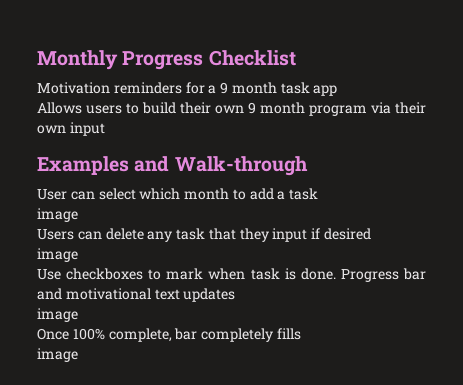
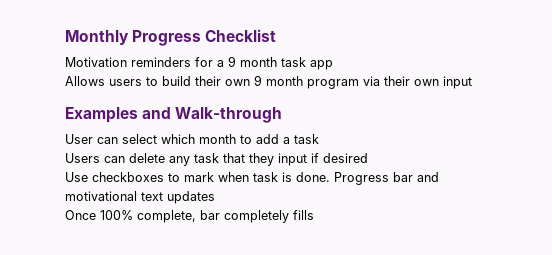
  User can select which month to add a task
- image
  Users can delete any task that they input if desired
- image
  Progress bar and motivational text updates
- image
  Once 100% complete, bar completely fills
- image

